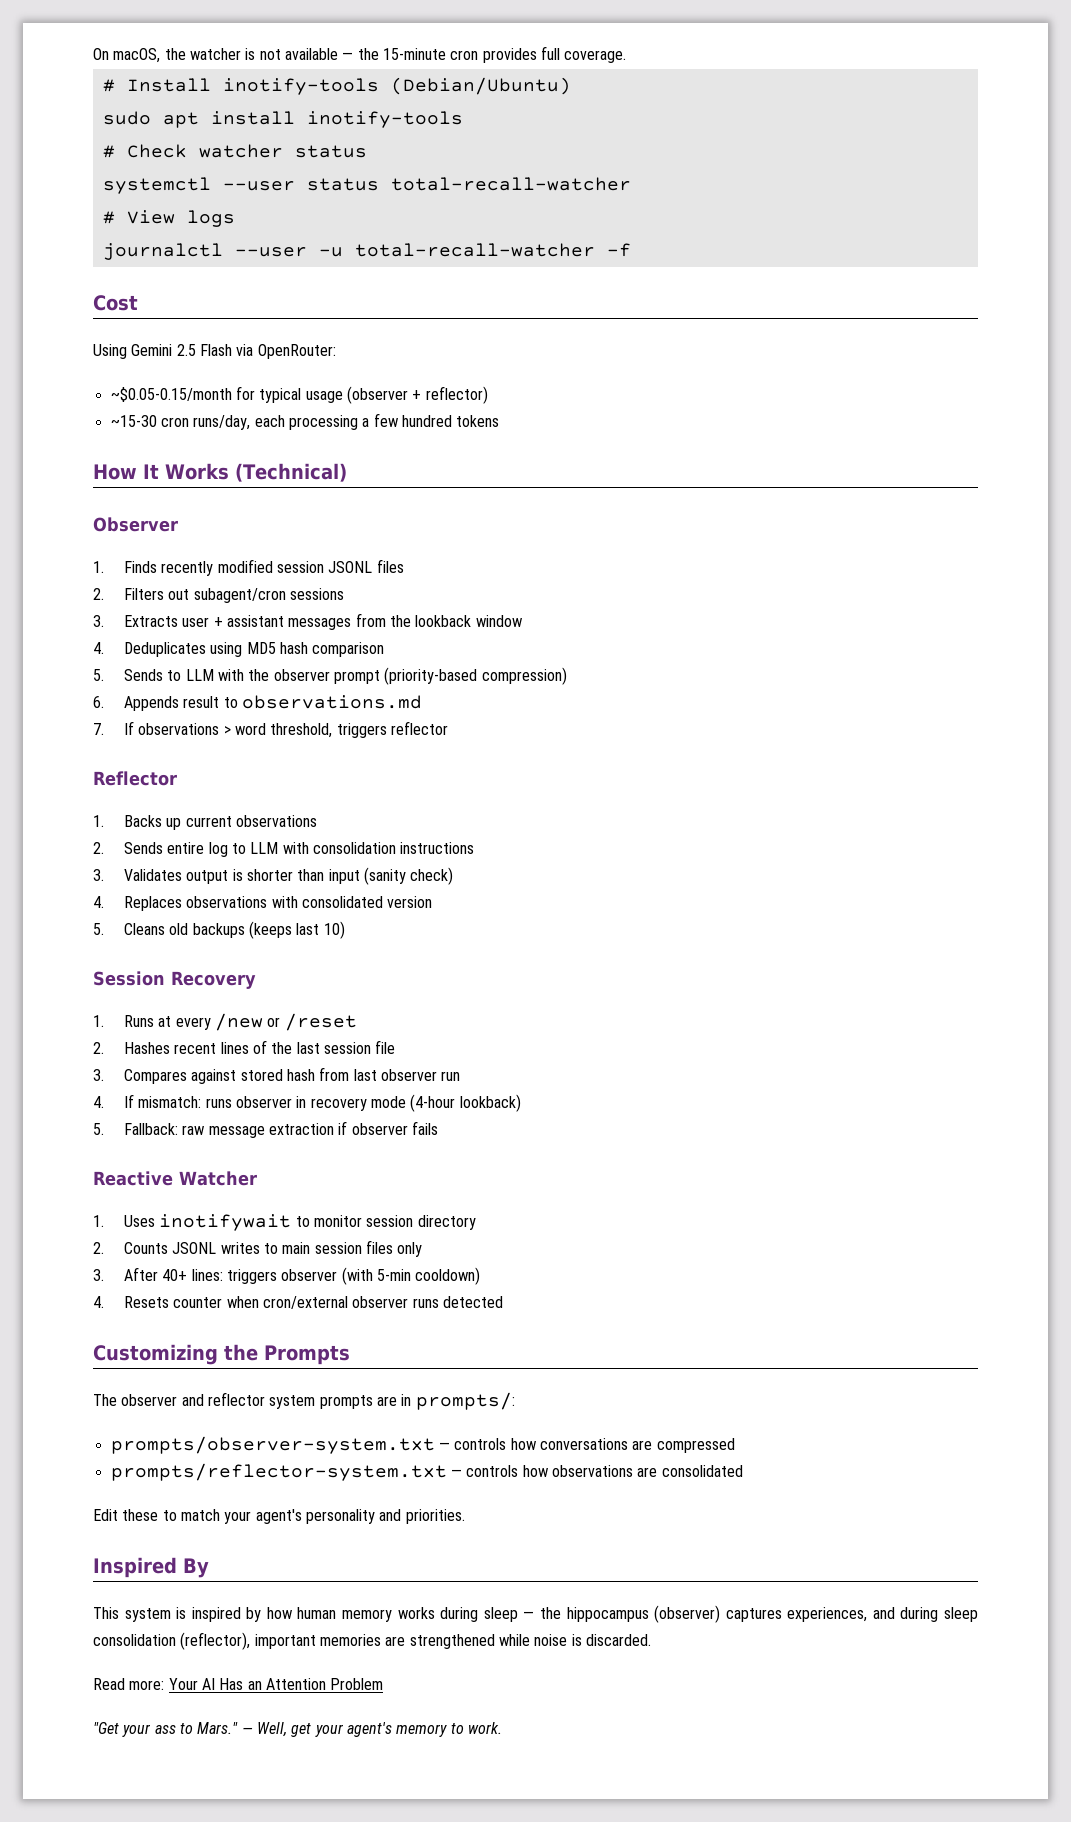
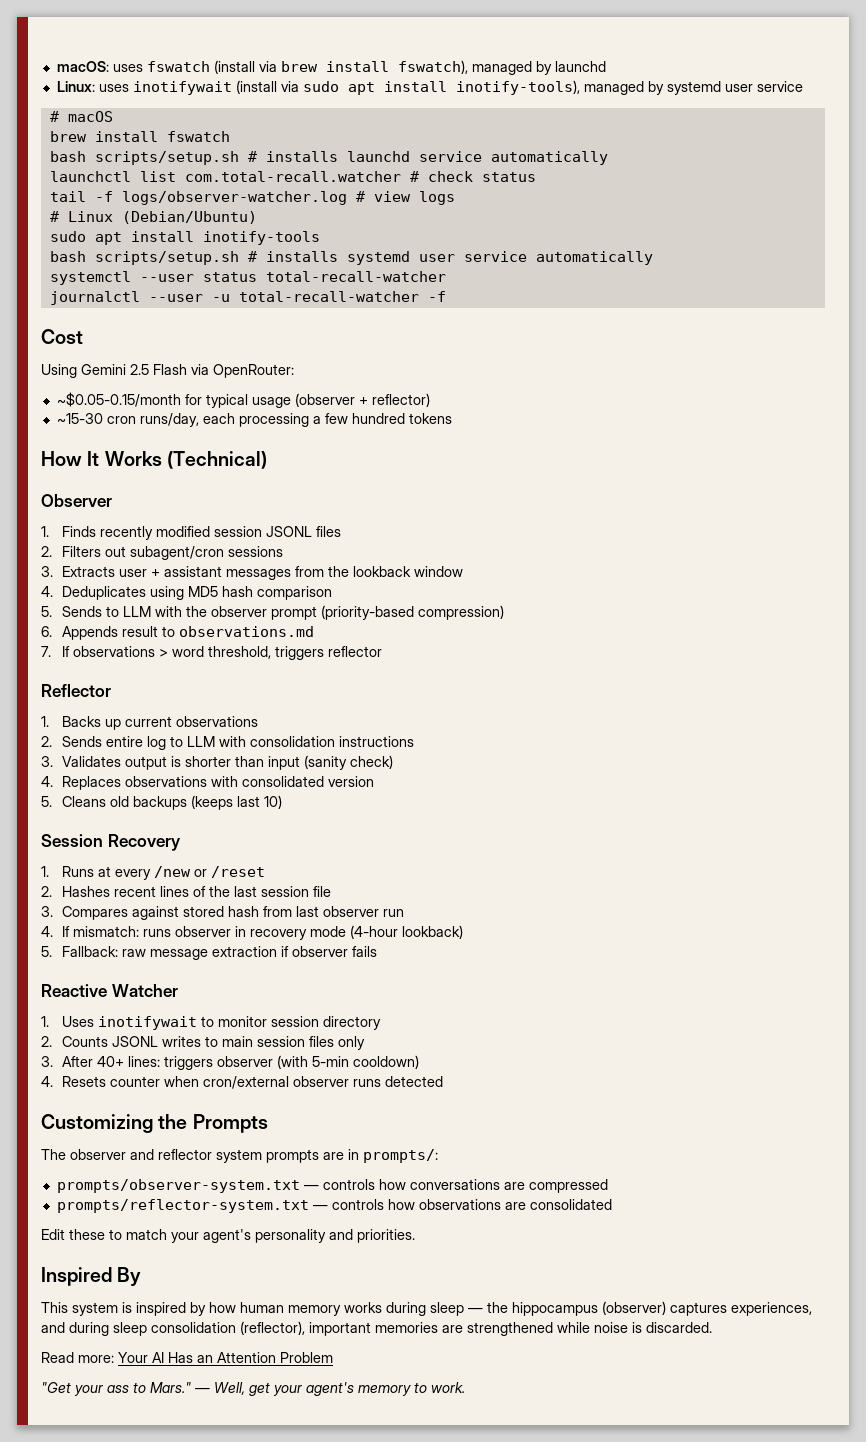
- On macOS, the watcher is not available — the 15-minute cron provides full coverage.
- # Install inotify-tools (Debian/Ubuntu)
+ macOS: uses fswatch (install via brew install fswatch), managed by launchd
+ Linux: uses inotifywait (install via sudo apt install inotify-tools), managed by systemd user service
+ # macOS
+ brew install fswatch
+ bash scripts/setup.sh # installs launchd service automatically
+ launchctl list com.total-recall.watcher # check status
+ tail -f logs/observer-watcher.log # view logs
+ # Linux (Debian/Ubuntu)
- # Check watcher status
+ bash scripts/setup.sh # installs systemd user service automatically
- # View logs

